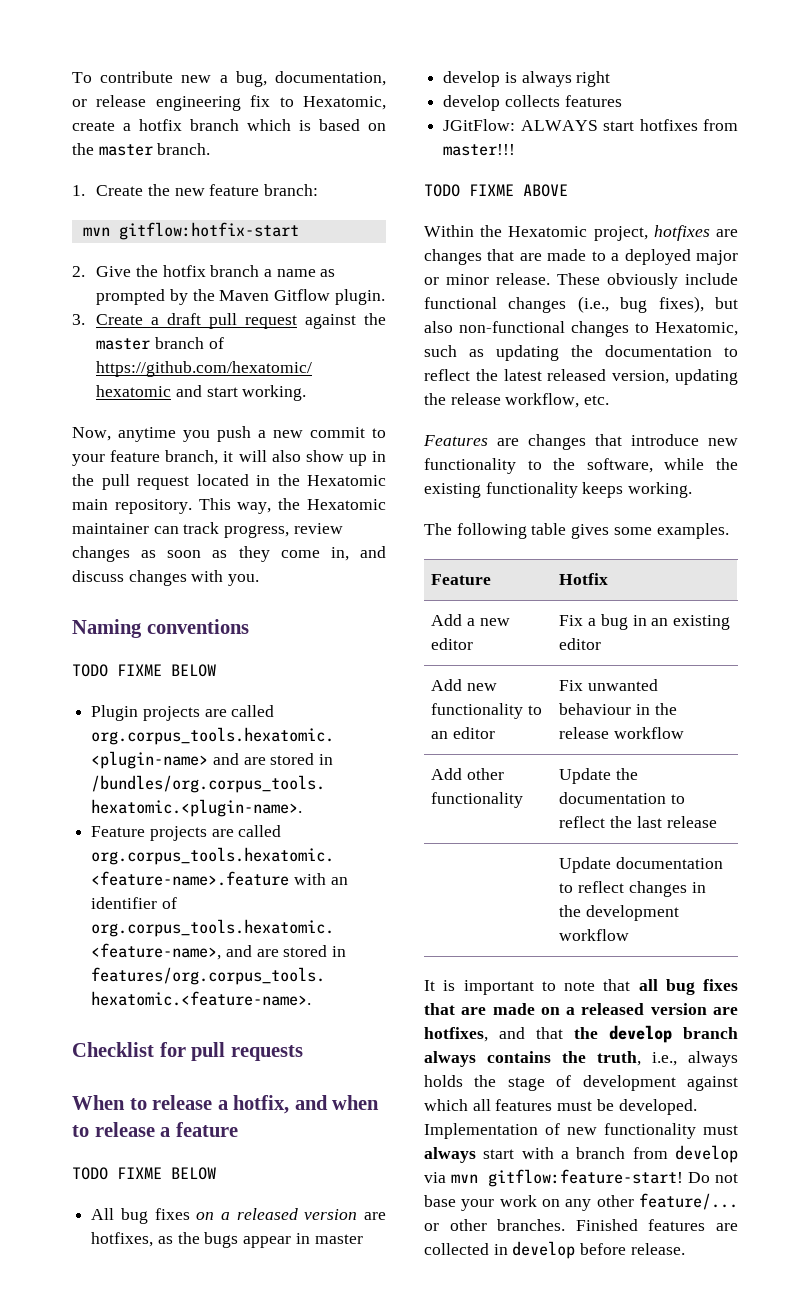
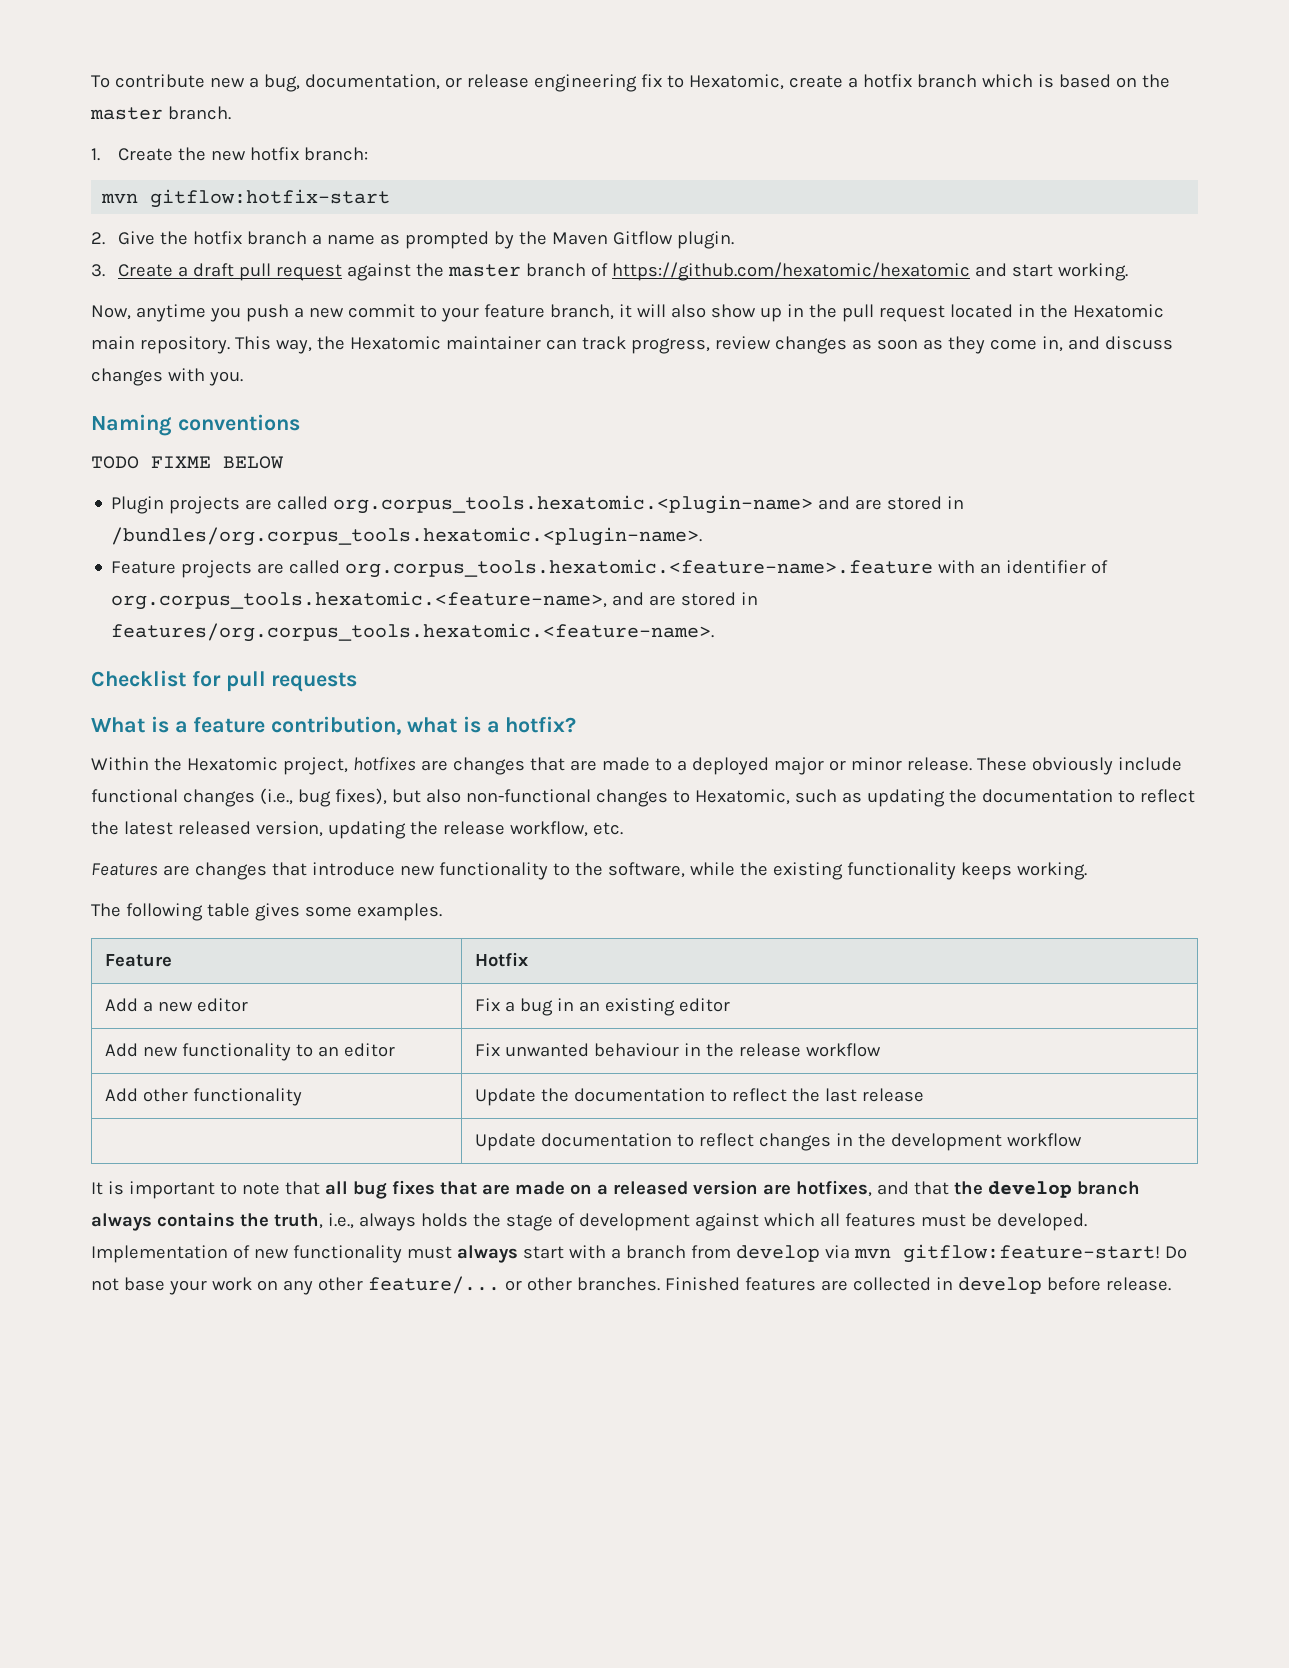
- 1. Create the new feature branch:
+ 1. Create the new hotfix branch:
- When to release a hotfix, and when to release a feature
- TODO FIXME BELOW
- All bug fixes on a released version are hotfixes, as the bugs appear in master
- develop is always right
- develop collects features
- JGitFlow: ALWAYS start hotfixes from master!!!
- TODO FIXME ABOVE
+ What is a feature contribution, what is a hotfix?

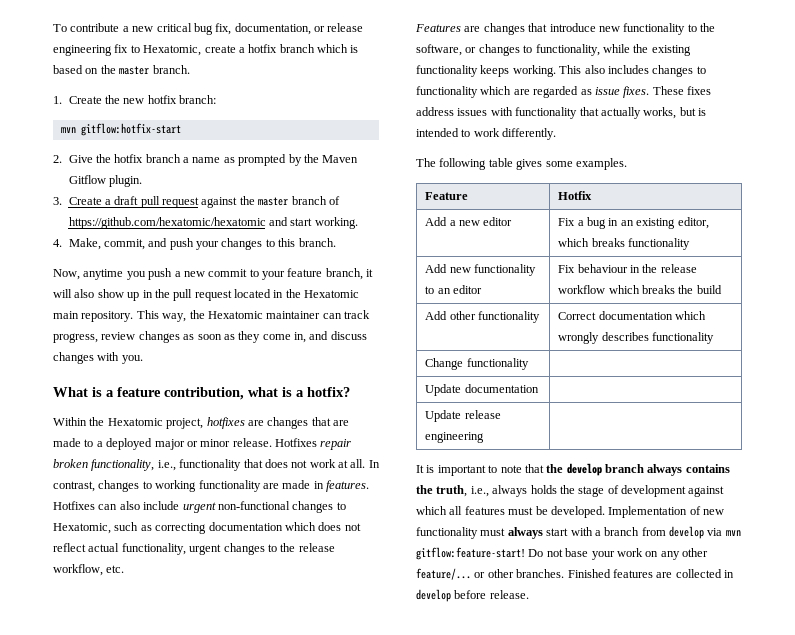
- To contribute new a bug, documentation, or release engineering fix to Hexatomic, create a hotfix branch which is based on the master branch.
+ To contribute a new critical bug fix, documentation, or release engineering fix to Hexatomic, create a hotfix branch which is based on the master branch.
+ 4. Make, commit, and push your changes to this branch.
- Naming conventions
- TODO FIXME BELOW
- Plugin projects are called org.corpus_tools.hexatomic.<plugin-name> and are stored in /bundles/org.corpus_tools.hexatomic.<plugin-name>.
- Feature projects are called org.corpus_tools.hexatomic.<feature-name>.feature with an identifier of org.corpus_tools.hexatomic.<feature-name>, and are stored in features/org.corpus_tools.hexatomic.<feature-name>.
- Checklist for pull requests
- These obviously include functional changes (i.e., bug fixes), but also non-functional changes to Hexatomic, such as updating the documentation to reflect the latest released version, updating the release workflow, etc.
+ Hotfixes repair broken functionality, i.e., functionality that does not work at all. In contrast, changes to working functionality are made in features. Hotfixes can also include urgent non-functional changes to Hexatomic, such as correcting documentation which does not reflect actual functionality, urgent changes to the release workflow, etc.
- Features are changes that introduce new functionality to the software, while the existing functionality keeps working.
+ Features are changes that introduce new functionality to the software, or changes to functionality, while the existing functionality keeps working. This also includes changes to functionality which are regarded as issue fixes. These fixes address issues with functionality that actually works, but is intended to work differently.
- Add a new editor | Fix a bug in an existing editor
+ Add a new editor | Fix a bug in an existing editor, which breaks functionality
- Add new functionality to an editor | Fix unwanted behaviour in the release workflow
+ Add new functionality to an editor | Fix behaviour in the release workflow which breaks the build
- Add other functionality | Update the documentation to reflect the last release
- | Update documentation to reflect changes in the development workflow
+ Add other functionality | Correct documentation which wrongly describes functionality
+ Change functionality |
+ Update documentation |
+ Update release engineering |
- It is important to note that all bug fixes that are made on a released version are hotfixes, and that the develop branch always contains the truth, i.e., always holds the stage of development against which all features must be developed.
+ It is important to note that the develop branch always contains the truth, i.e., always holds the stage of development against which all features must be developed.

